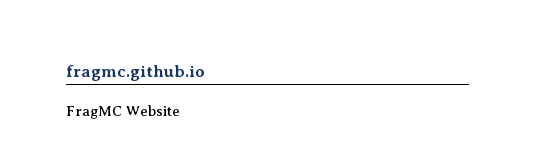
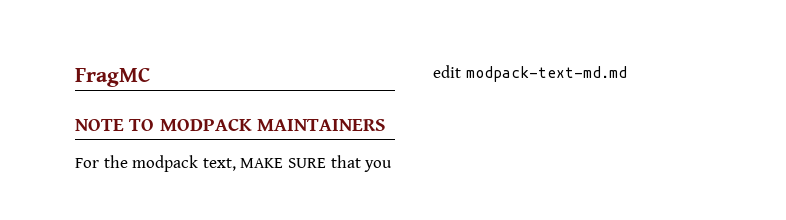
- fragmc.github.io
- FragMC Website
+ FragMC
+ NOTE TO MODPACK MAINTAINERS
+ For the modpack text, MAKE SURE that you edit modpack-text-md.md

